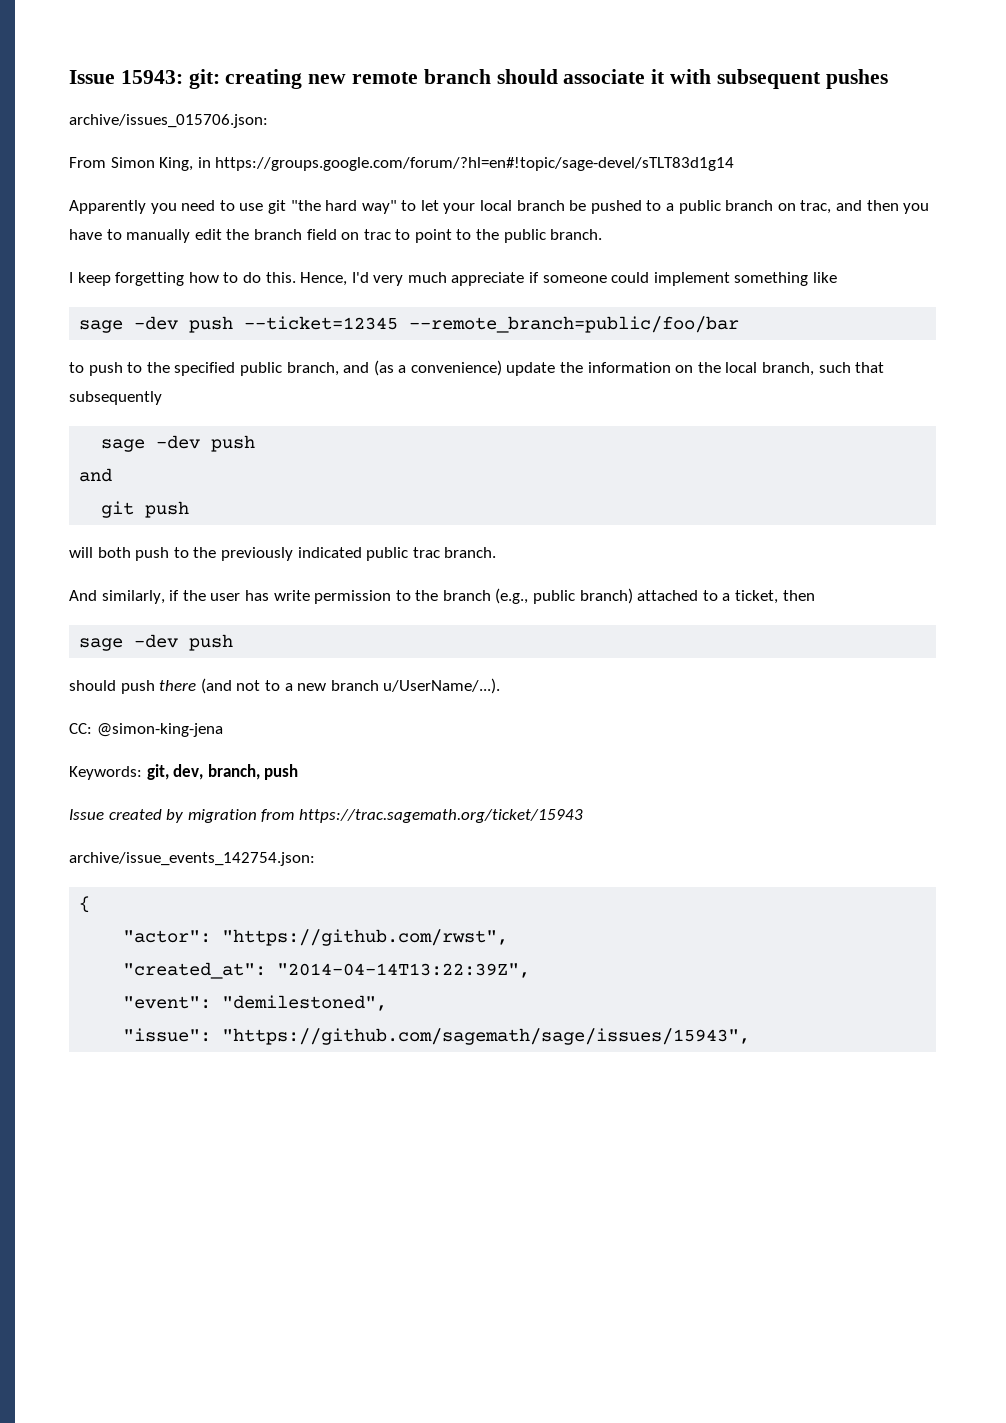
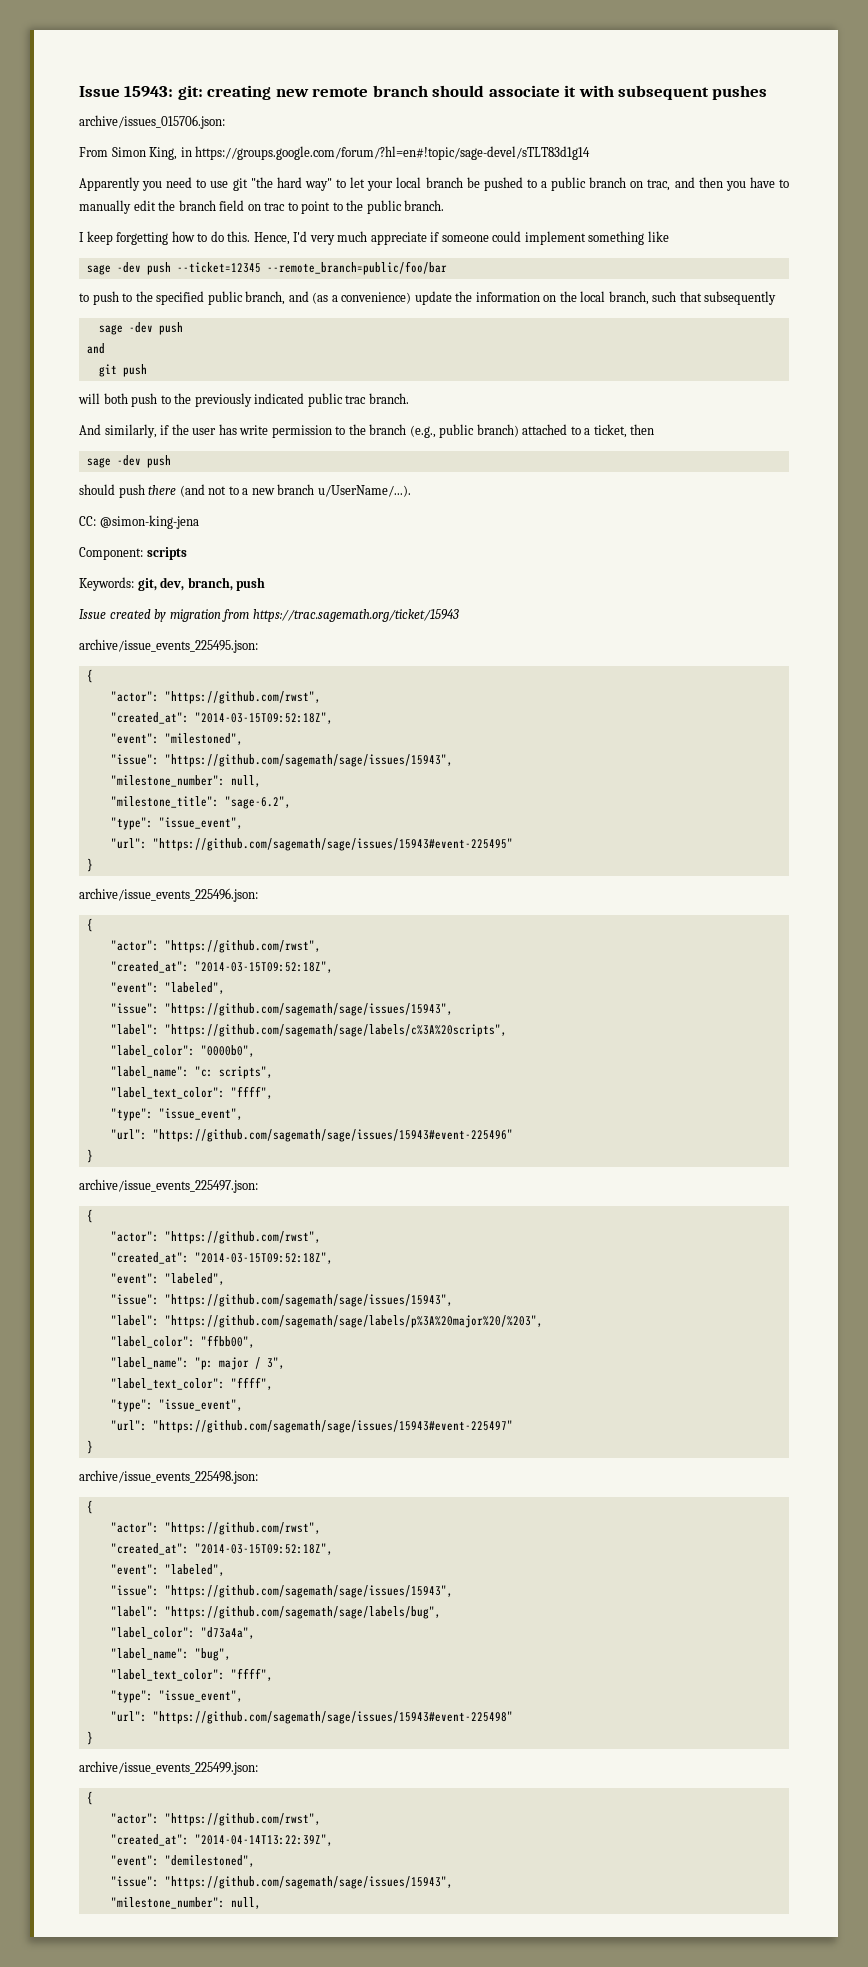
+ Component: scripts
- archive/issue_events_142754.json:
+ archive/issue_events_225495.json:
+ {
+ "actor": "https://github.com/rwst",
+ "created_at": "2014-03-15T09:52:18Z",
+ "event": "milestoned",
+ "issue": "https://github.com/sagemath/sage/issues/15943",
+ "milestone_number": null,
+ "milestone_title": "sage-6.2",
+ "type": "issue_event",
+ "url": "https://github.com/sagemath/sage/issues/15943#event-225495"
+ }
+ archive/issue_events_225496.json:
+ {
+ "actor": "https://github.com/rwst",
+ "created_at": "2014-03-15T09:52:18Z",
+ "event": "labeled",
+ "issue": "https://github.com/sagemath/sage/issues/15943",
+ "label": "https://github.com/sagemath/sage/labels/c%3A%20scripts",
+ "label_color": "0000b0",
+ "label_name": "c: scripts",
+ "label_text_color": "ffff",
+ "type": "issue_event",
+ "url": "https://github.com/sagemath/sage/issues/15943#event-225496"
+ }
+ archive/issue_events_225497.json:
+ {
+ "actor": "https://github.com/rwst",
+ "created_at": "2014-03-15T09:52:18Z",
+ "event": "labeled",
+ "issue": "https://github.com/sagemath/sage/issues/15943",
+ "label": "https://github.com/sagemath/sage/labels/p%3A%20major%20/%203",
+ "label_color": "ffbb00",
+ "label_name": "p: major / 3",
+ "label_text_color": "ffff",
+ "type": "issue_event",
+ "url": "https://github.com/sagemath/sage/issues/15943#event-225497"
+ }
+ archive/issue_events_225498.json:
+ {
+ "actor": "https://github.com/rwst",
+ "created_at": "2014-03-15T09:52:18Z",
+ "event": "labeled",
+ "issue": "https://github.com/sagemath/sage/issues/15943",
+ "label": "https://github.com/sagemath/sage/labels/bug",
+ "label_color": "d73a4a",
+ "label_name": "bug",
+ "label_text_color": "ffff",
+ "type": "issue_event",
+ "url": "https://github.com/sagemath/sage/issues/15943#event-225498"
+ }
+ archive/issue_events_225499.json:
  "event": "demilestoned",
  "issue": "https://github.com/sagemath/sage/issues/15943",
+ "milestone_number": null,

